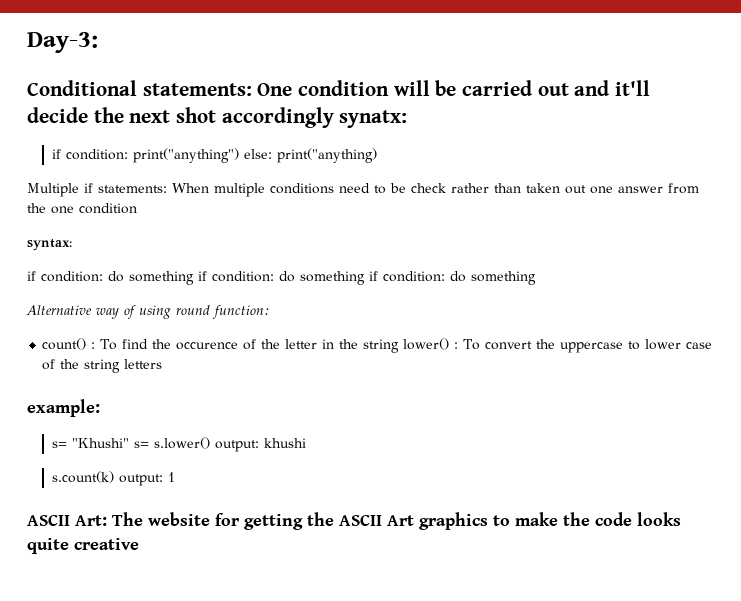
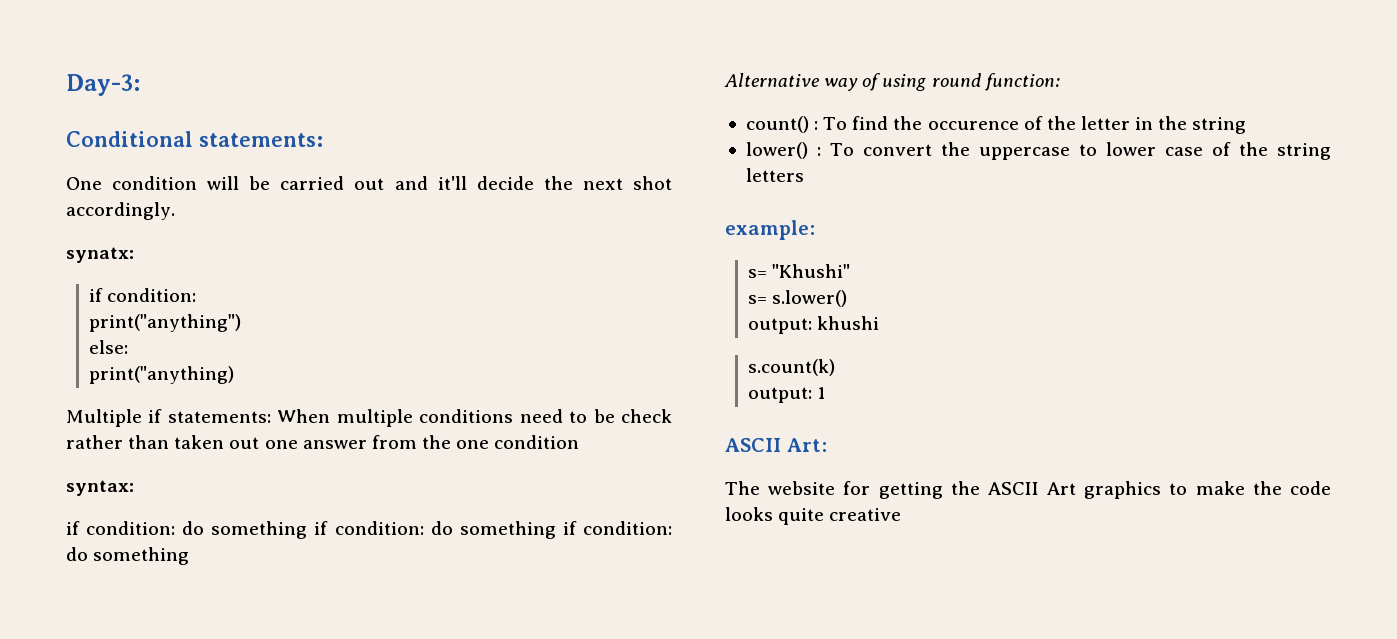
- Conditional statements: One condition will be carried out and it'll decide the next shot accordingly synatx:
- if condition: print("anything") else: print("anything)
+ Conditional statements:
+ One condition will be carried out and it'll decide the next shot accordingly.
+ synatx:
+ if condition:
+ print("anything")
+ else:
+ print("anything)
- count() : To find the occurence of the letter in the string lower() : To convert the uppercase to lower case of the string letters
+ count() : To find the occurence of the letter in the string
+ lower() : To convert the uppercase to lower case of the string letters
- s= "Khushi" s= s.lower() output: khushi
+ s= "Khushi"
+ s= s.lower()
+ output: khushi
- s.count(k) output: 1
+ s.count(k)
+ output: 1
- ASCII Art: The website for getting the ASCII Art graphics to make the code looks quite creative
+ ASCII Art:
+ The website for getting the ASCII Art graphics to make the code looks quite creative

